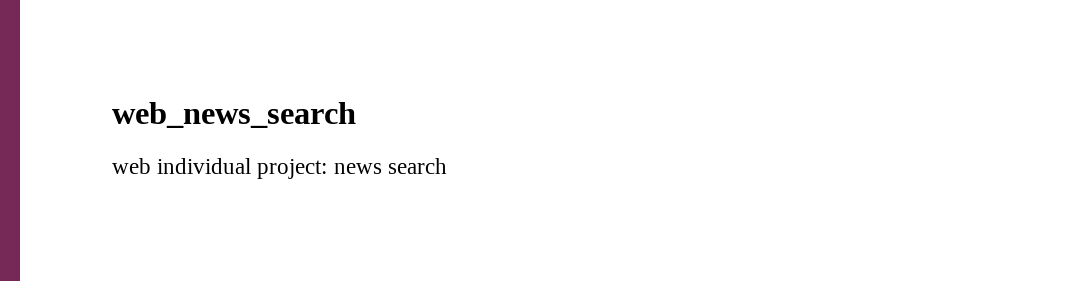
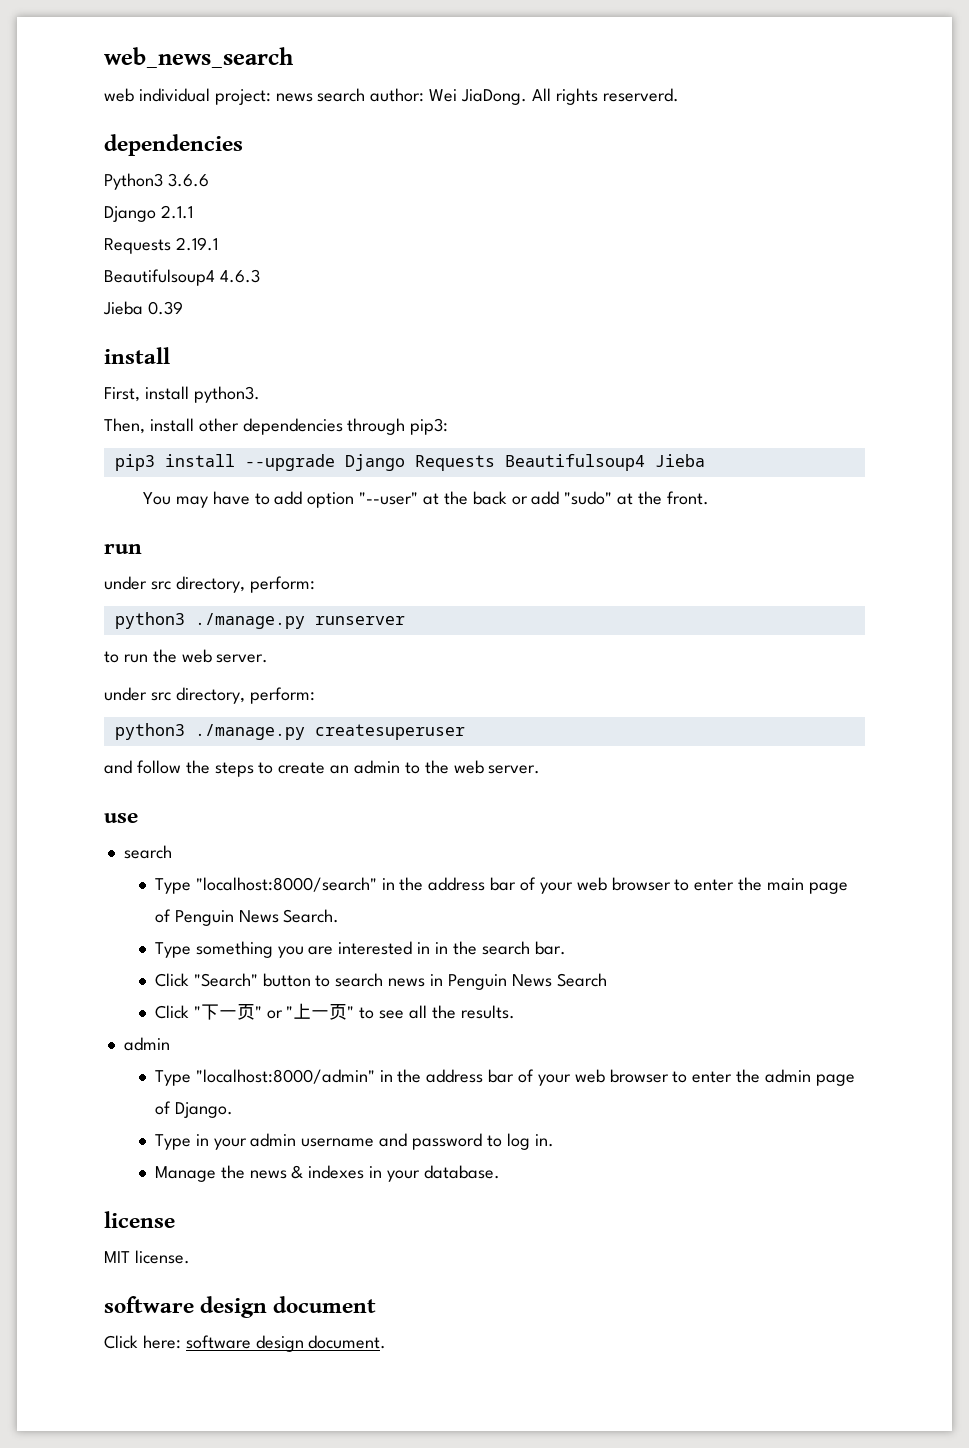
- web individual project: news search
+ web individual project: news search author: Wei JiaDong. All rights reserverd.
+ dependencies
+ Python3 3.6.6
+ Django 2.1.1
+ Requests 2.19.1
+ Beautifulsoup4 4.6.3
+ Jieba 0.39
+ install
+ First, install python3.
+ Then, install other dependencies through pip3:
+ pip3 install --upgrade Django Requests Beautifulsoup4 Jieba
+ You may have to add option "--user" at the back or add "sudo" at the front.
+ run
+ under src directory, perform:
+ python3 ./manage.py runserver
+ to run the web server.
+ under src directory, perform:
+ python3 ./manage.py createsuperuser
+ and follow the steps to create an admin to the web server.
+ use
+ search
+ Type "localhost:8000/search" in the address bar of your web browser to enter the main page of Penguin News Search.
+ Type something you are interested in in the search bar.
+ Click "Search" button to search news in Penguin News Search
+ Click "下一页" or "上一页" to see all the results.
+ admin
+ Type "localhost:8000/admin" in the address bar of your web browser to enter the admin page of Django.
+ Type in your admin username and password to log in.
+ Manage the news & indexes in your database.
+ license
+ MIT license.
+ software design document
+ Click here: software design document.

